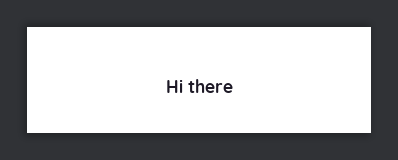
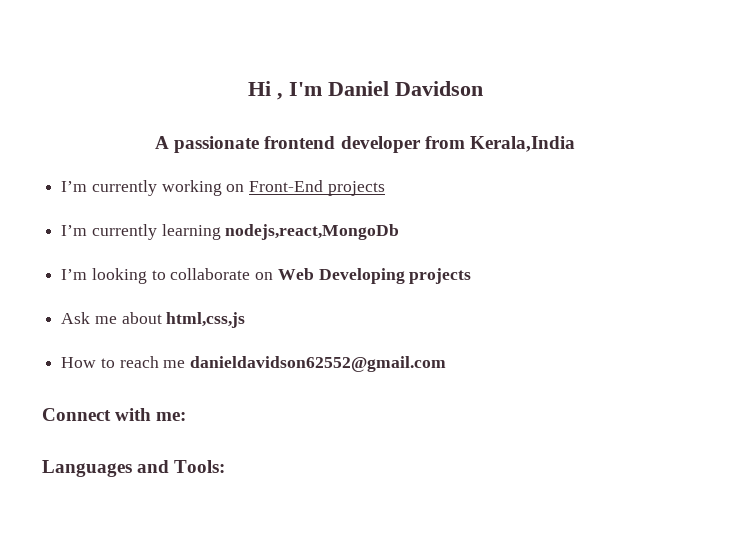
- Hi there
+ Hi , I'm Daniel Davidson
+ A passionate frontend developer from Kerala,India
+ I’m currently working on Front-End projects
+ I’m currently learning nodejs,react,MongoDb
+ I’m looking to collaborate on Web Developing projects
+ Ask me about html,css,js
+ How to reach me danieldavidson62552@gmail.com
+ Connect with me:
+ Languages and Tools:

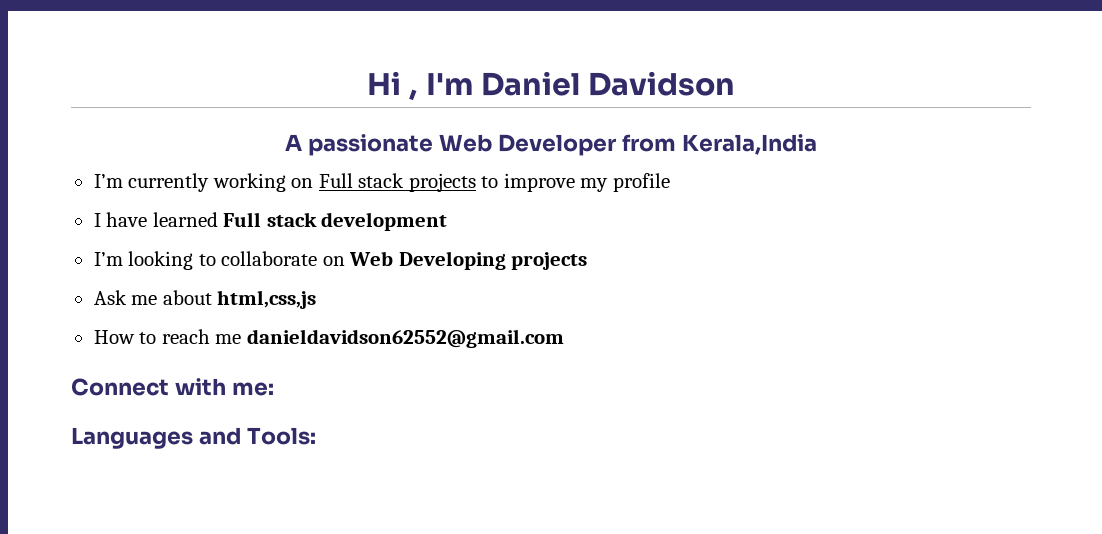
- A passionate frontend developer from Kerala,India
+ A passionate Web Developer from Kerala,India
- I’m currently working on Front-End projects
- I’m currently learning nodejs,react,MongoDb
+ I’m currently working on Full stack projects to improve my profile
+ I have learned Full stack development

